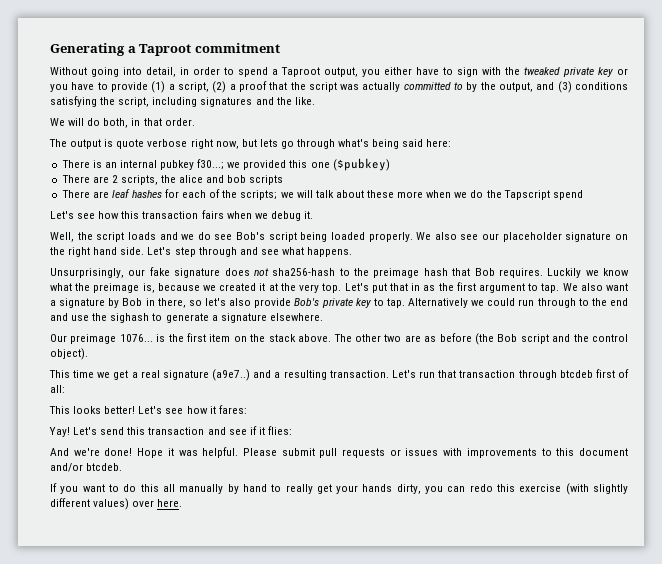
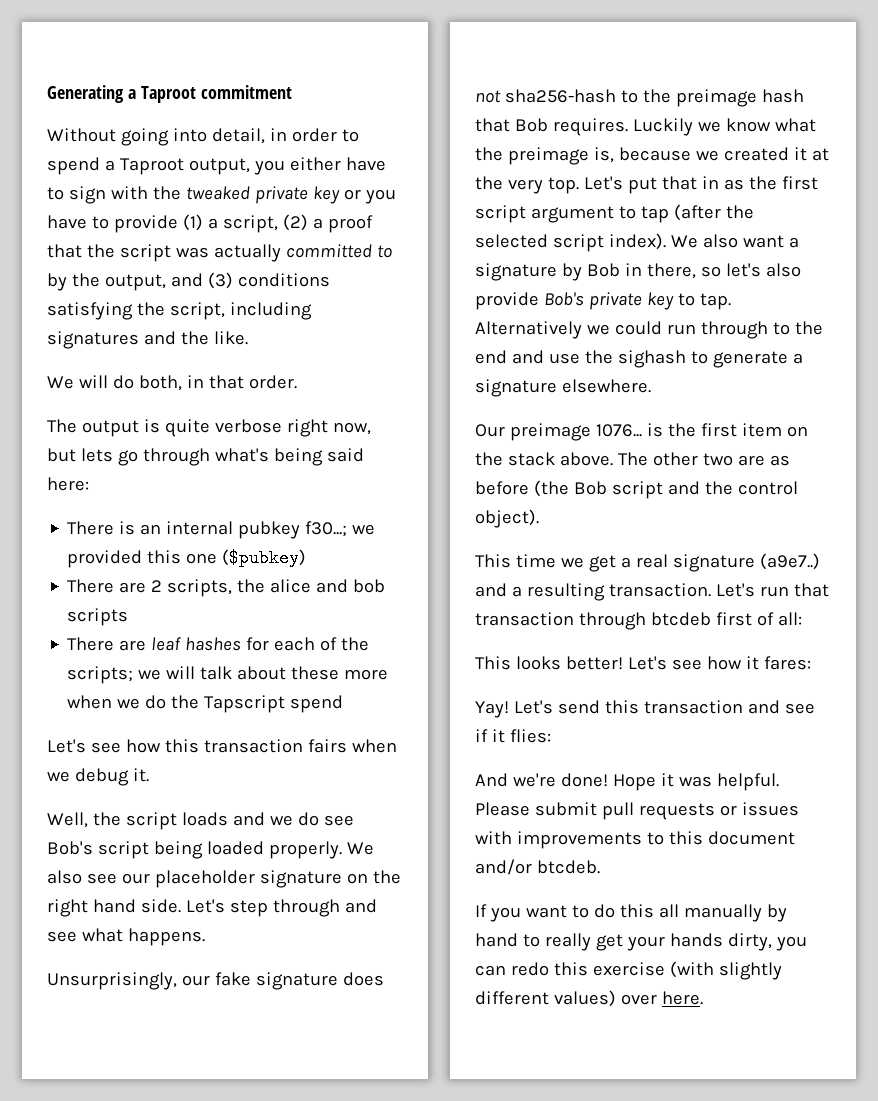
- The output is quote verbose right now, but lets go through what's being said here:
+ The output is quite verbose right now, but lets go through what's being said here:
- Let's put that in as the first argument to tap.
+ Let's put that in as the first script argument to tap (after the selected script index).

